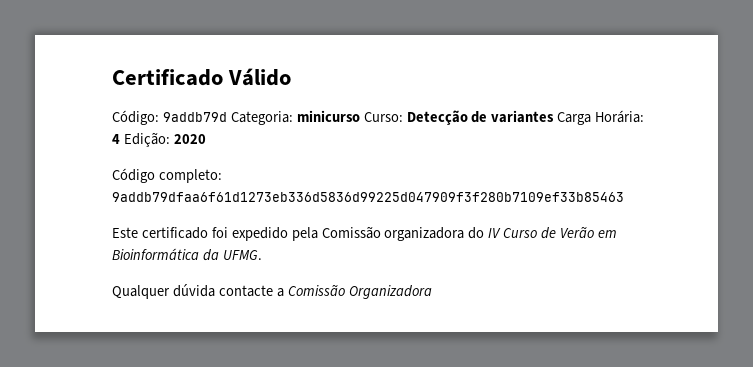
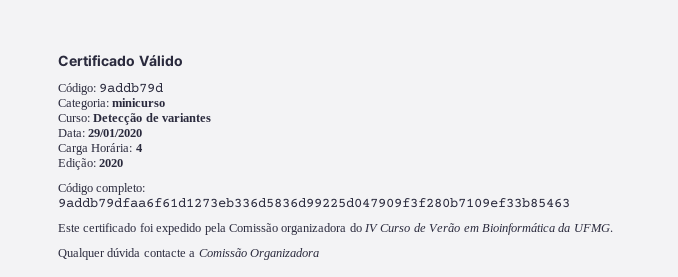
- Código: 9addb79d Categoria: minicurso Curso: Detecção de variantes Carga Horária: 4 Edição: 2020
+ Código: 9addb79d
+ Categoria: minicurso
+ Curso: Detecção de variantes
+ Data: 29/01/2020
+ Carga Horária: 4
+ Edição: 2020

